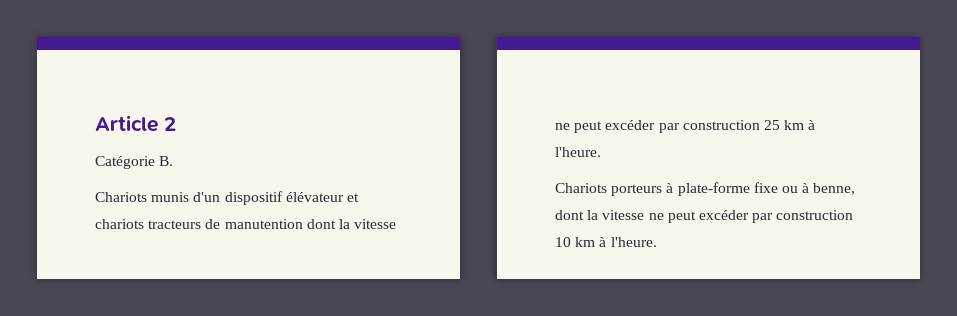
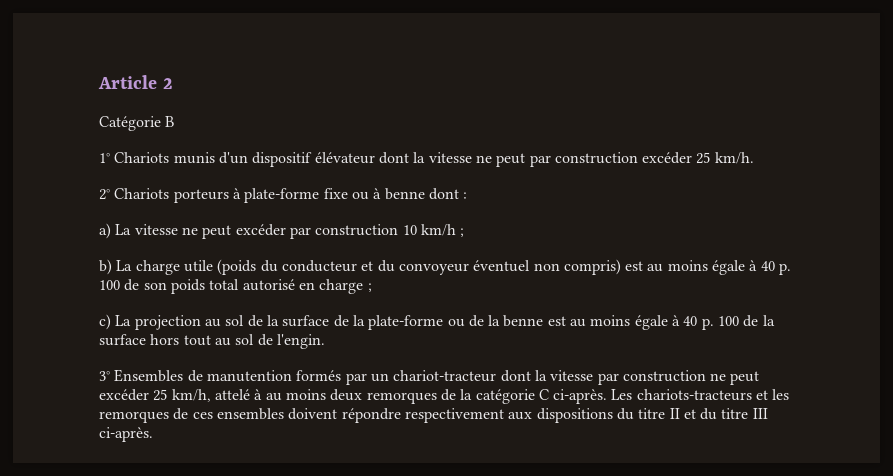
- Catégorie B.
- Chariots munis d'un dispositif élévateur et chariots tracteurs de manutention dont la vitesse ne peut excéder par construction 25 km à l'heure.
- Chariots porteurs à plate-forme fixe ou à benne, dont la vitesse ne peut excéder par construction 10 km à l'heure.
+ Catégorie B
+ 1° Chariots munis d'un dispositif élévateur dont la vitesse ne peut par construction excéder 25 km/h.
+ 2° Chariots porteurs à plate-forme fixe ou à benne dont :
+ a) La vitesse ne peut excéder par construction 10 km/h ;
+ b) La charge utile (poids du conducteur et du convoyeur éventuel non compris) est au moins égale à 40 p. 100 de son poids total autorisé en charge ;
+ c) La projection au sol de la surface de la plate-forme ou de la benne est au moins égale à 40 p. 100 de la surface hors tout au sol de l'engin.
+ 3° Ensembles de manutention formés par un chariot-tracteur dont la vitesse par construction ne peut excéder 25 km/h, attelé à au moins deux remorques de la catégorie C ci-après. Les chariots-tracteurs et les remorques de ces ensembles doivent répondre respectivement aux dispositions du titre II et du titre III ci-après.

